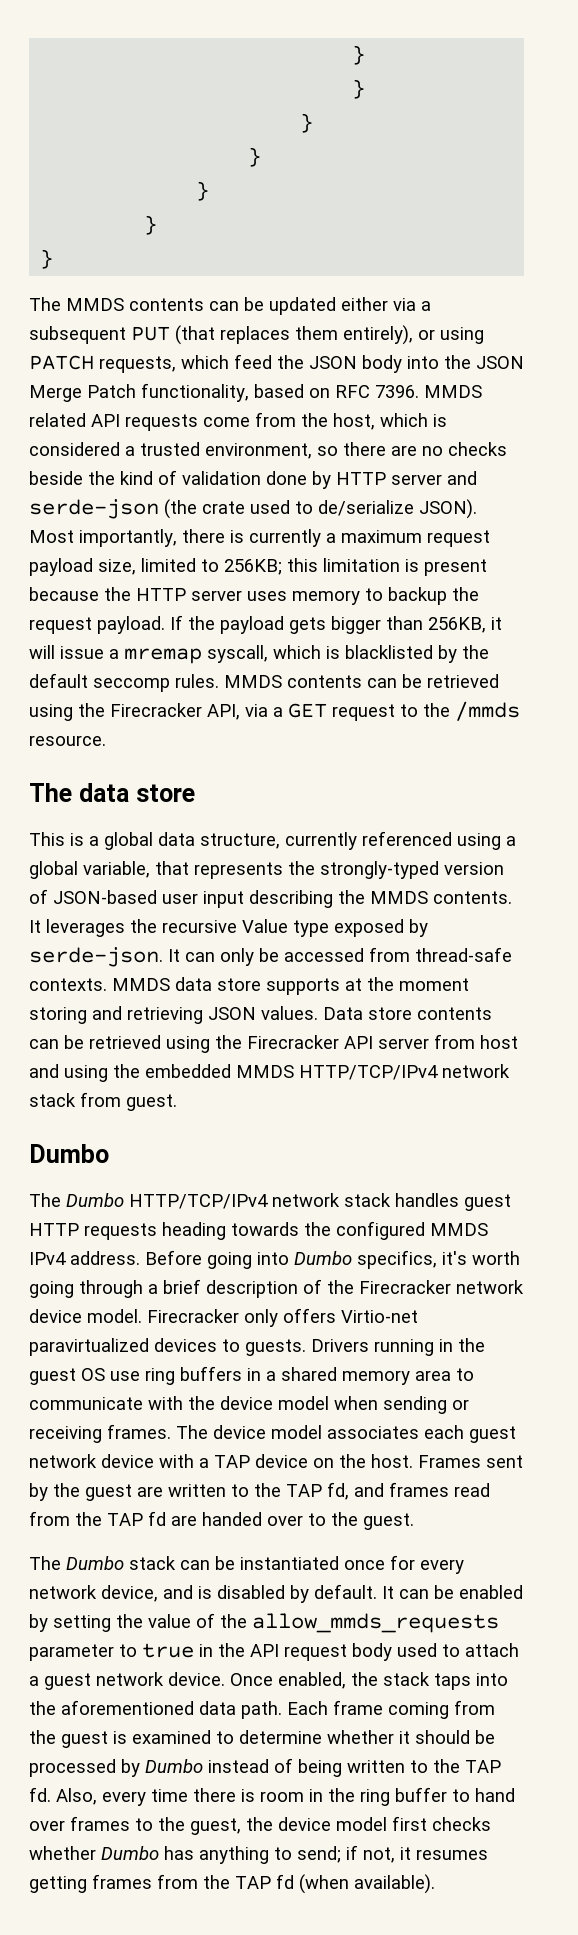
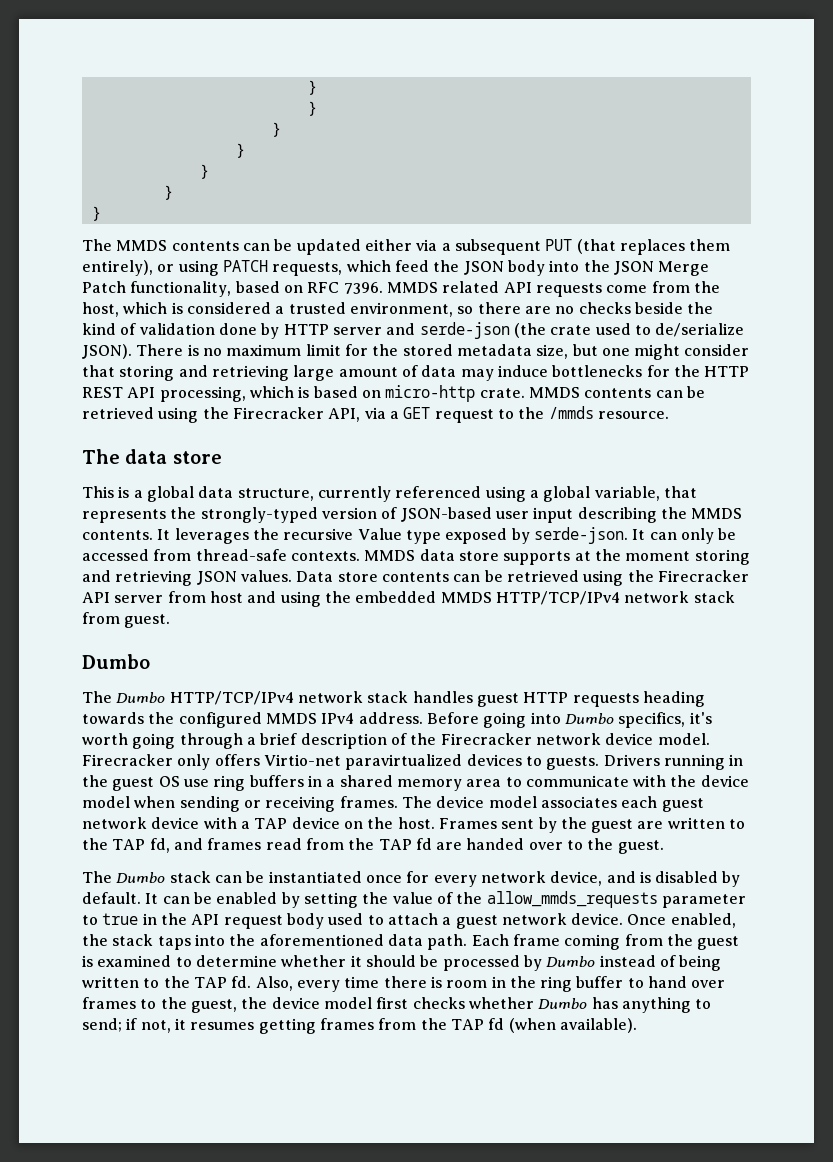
- Most importantly, there is currently a maximum request payload size, limited to 256KB; this limitation is present because the HTTP server uses memory to backup the request payload. If the payload gets bigger than 256KB, it will issue a mremap syscall, which is blacklisted by the default seccomp rules.
+ There is no maximum limit for the stored metadata size, but one might consider that storing and retrieving large amount of data may induce bottlenecks for the HTTP REST API processing, which is based on micro-http crate.

